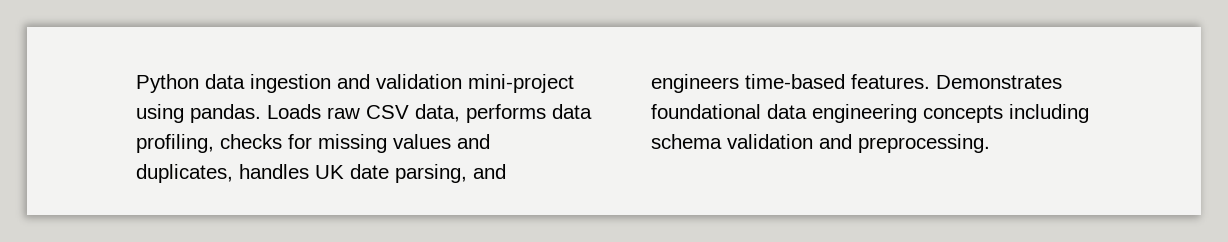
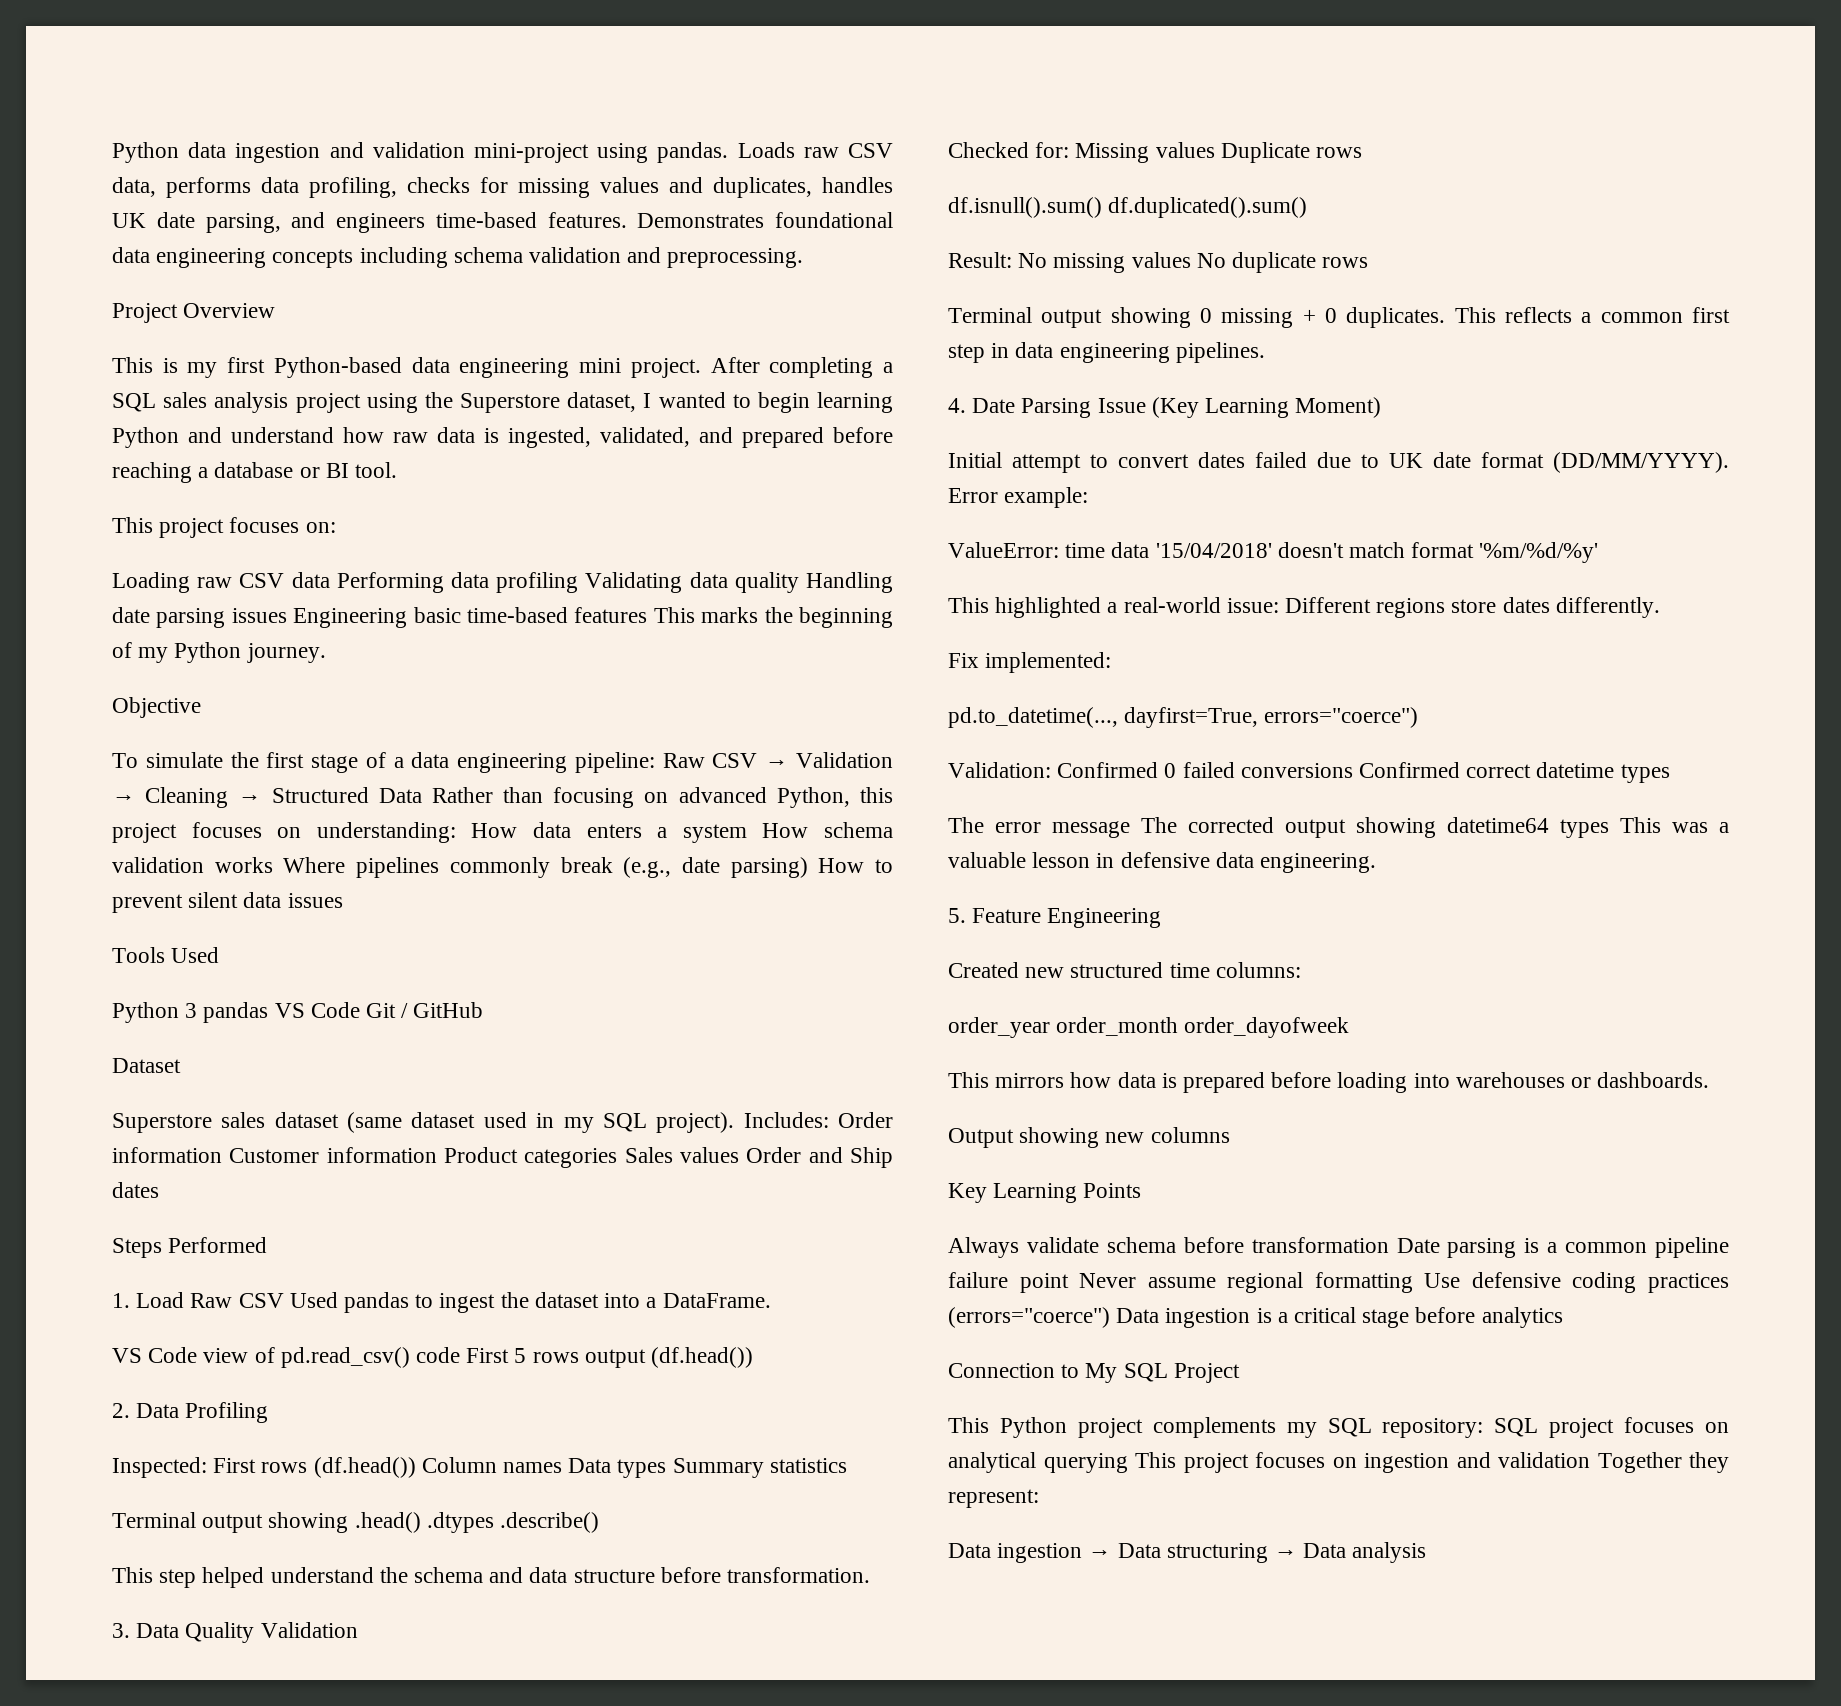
+ Project Overview
+ This is my first Python-based data engineering mini project. After completing a SQL sales analysis project using the Superstore dataset, I wanted to begin learning Python and understand how raw data is ingested, validated, and prepared before reaching a database or BI tool.
+ This project focuses on:
+ Loading raw CSV data Performing data profiling Validating data quality Handling date parsing issues Engineering basic time-based features This marks the beginning of my Python journey.
+ Objective
+ To simulate the first stage of a data engineering pipeline: Raw CSV → Validation → Cleaning → Structured Data Rather than focusing on advanced Python, this project focuses on understanding: How data enters a system How schema validation works Where pipelines commonly break (e.g., date parsing) How to prevent silent data issues
+ Tools Used
+ Python 3 pandas VS Code Git / GitHub
+ Dataset
+ Superstore sales dataset (same dataset used in my SQL project). Includes: Order information Customer information Product categories Sales values Order and Ship dates
+ Steps Performed
+ 1. Load Raw CSV Used pandas to ingest the dataset into a DataFrame.
+ VS Code view of pd.read_csv() code First 5 rows output (df.head())
+ 2. Data Profiling
+ Inspected: First rows (df.head()) Column names Data types Summary statistics
+ Terminal output showing .head() .dtypes .describe()
+ This step helped understand the schema and data structure before transformation.
+ 3. Data Quality Validation
+ Checked for: Missing values Duplicate rows
+ df.isnull().sum() df.duplicated().sum()
+ Result: No missing values No duplicate rows
+ Terminal output showing 0 missing + 0 duplicates. This reflects a common first step in data engineering pipelines.
+ 4. Date Parsing Issue (Key Learning Moment)
+ Initial attempt to convert dates failed due to UK date format (DD/MM/YYYY). Error example:
+ ValueError: time data '15/04/2018' doesn't match format '%m/%d/%y'
+ This highlighted a real-world issue: Different regions store dates differently.
+ Fix implemented:
+ pd.to_datetime(..., dayfirst=True, errors="coerce")
+ Validation: Confirmed 0 failed conversions Confirmed correct datetime types
+ The error message The corrected output showing datetime64 types This was a valuable lesson in defensive data engineering.
+ 5. Feature Engineering
+ Created new structured time columns:
+ order_year order_month order_dayofweek
+ This mirrors how data is prepared before loading into warehouses or dashboards.
+ Output showing new columns
+ Key Learning Points
+ Always validate schema before transformation Date parsing is a common pipeline failure point Never assume regional formatting Use defensive coding practices (errors="coerce") Data ingestion is a critical stage before analytics
+ Connection to My SQL Project
+ This Python project complements my SQL repository: SQL project focuses on analytical querying This project focuses on ingestion and validation Together they represent:
+ Data ingestion → Data structuring → Data analysis

